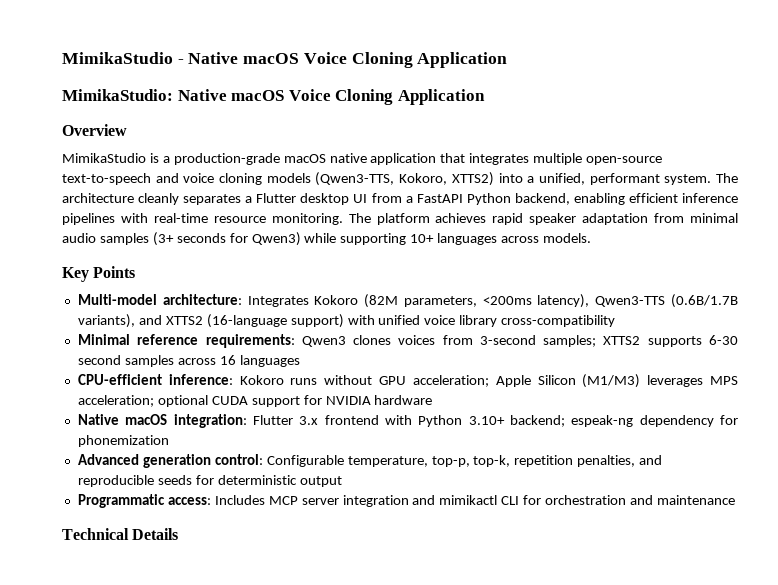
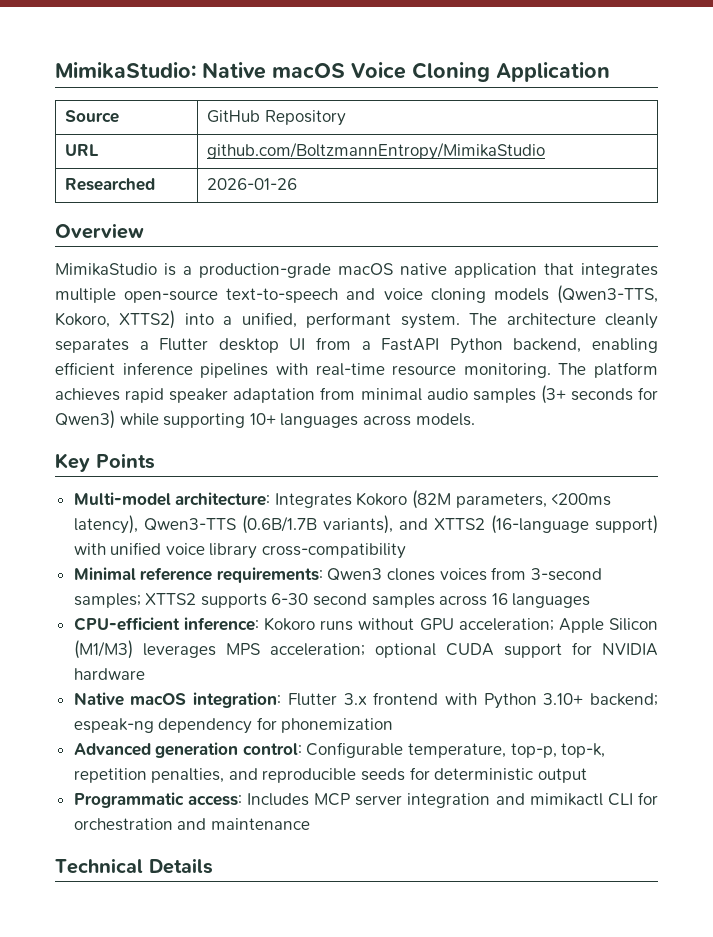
- MimikaStudio - Native macOS Voice Cloning Application
+ Source | GitHub Repository
+ URL | github.com/BoltzmannEntropy/MimikaStudio
+ Researched | 2026-01-26

